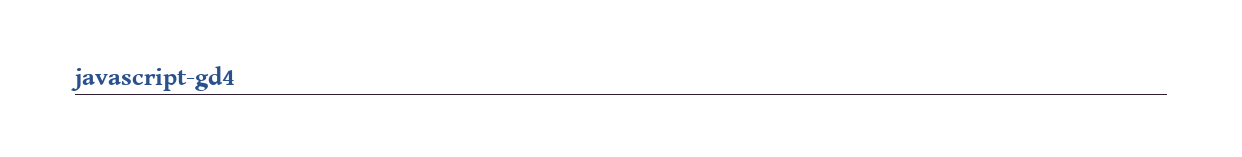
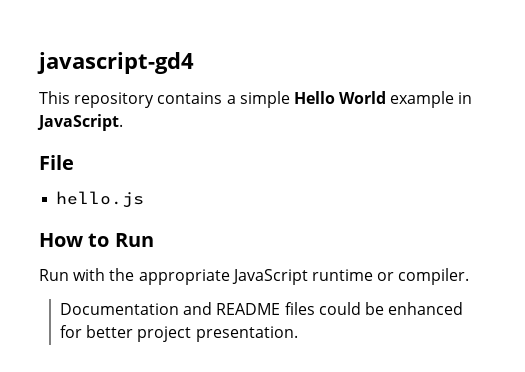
+ This repository contains a simple Hello World example in JavaScript.
+ File
+ hello.js
+ How to Run
+ Run with the appropriate JavaScript runtime or compiler.
+ Documentation and README files could be enhanced for better project presentation.

